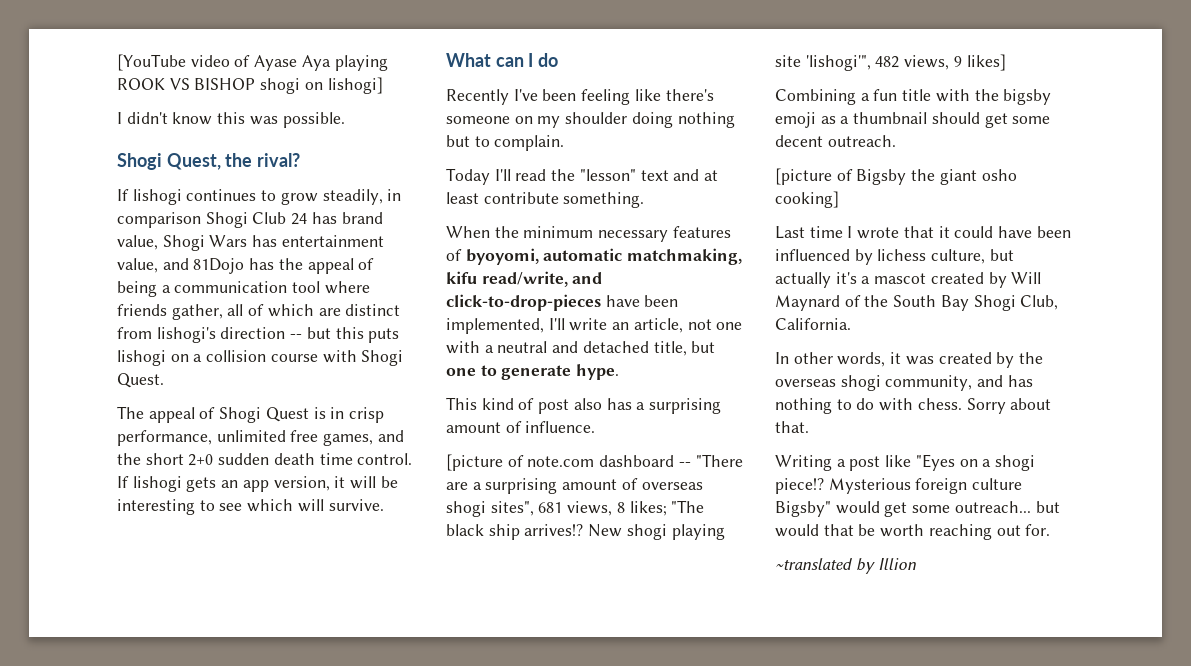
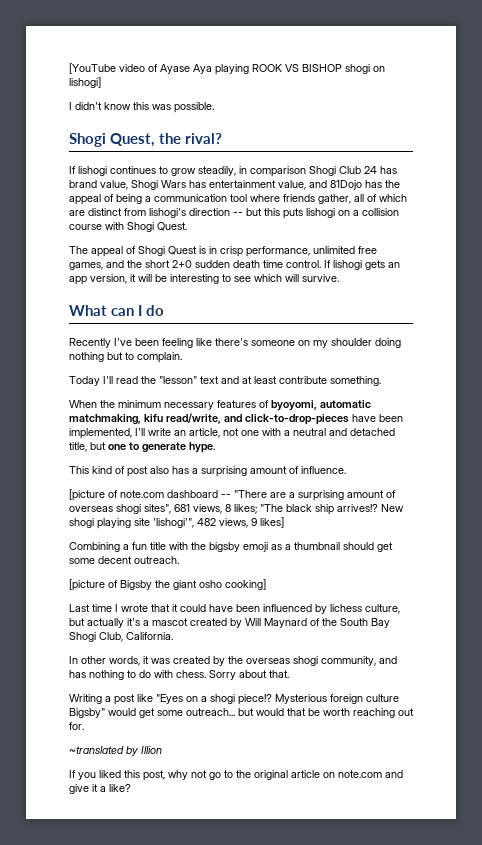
+ If you liked this post, why not go to the original article on note.com and give it a like?

